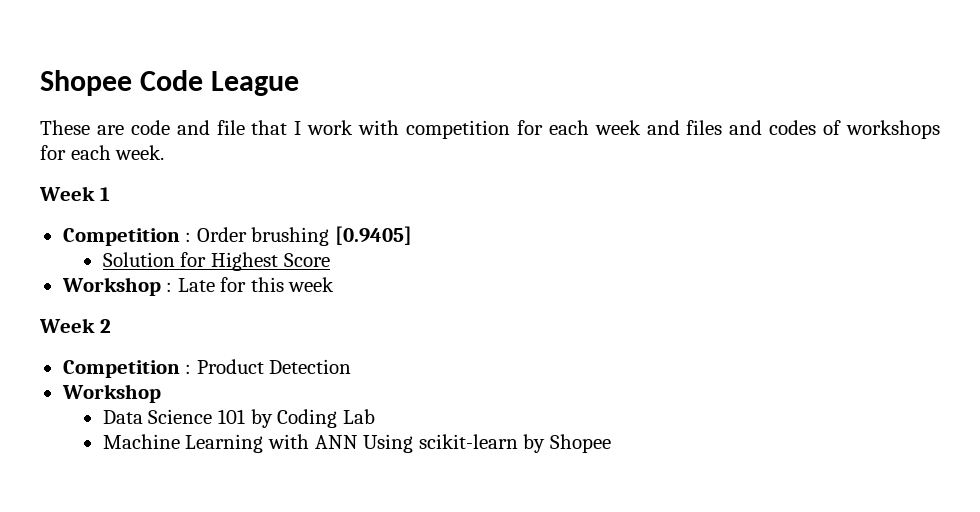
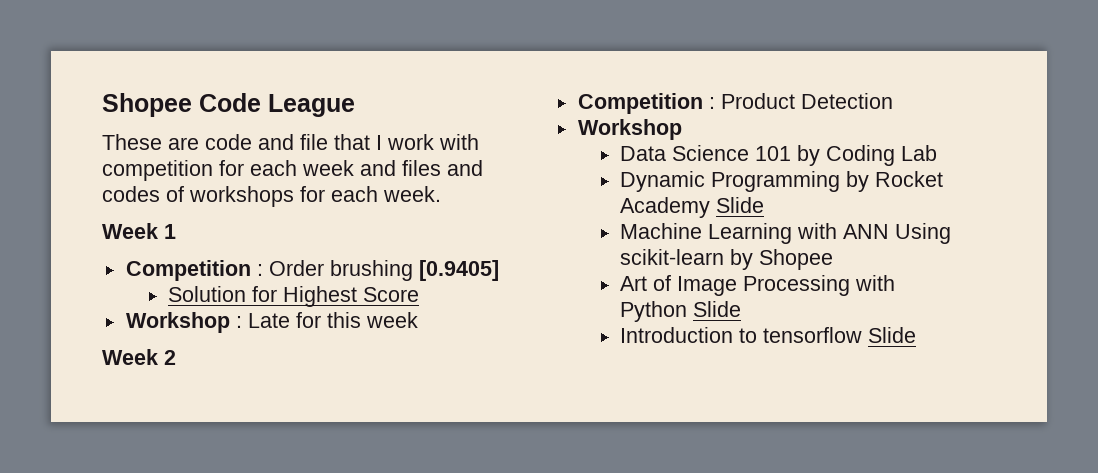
+ Dynamic Programming by Rocket Academy Slide
+ Art of Image Processing with Python Slide
+ Introduction to tensorflow Slide

